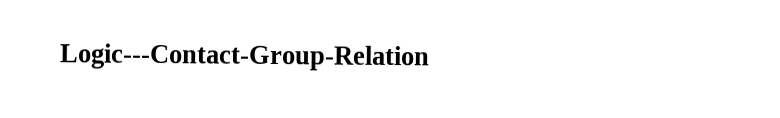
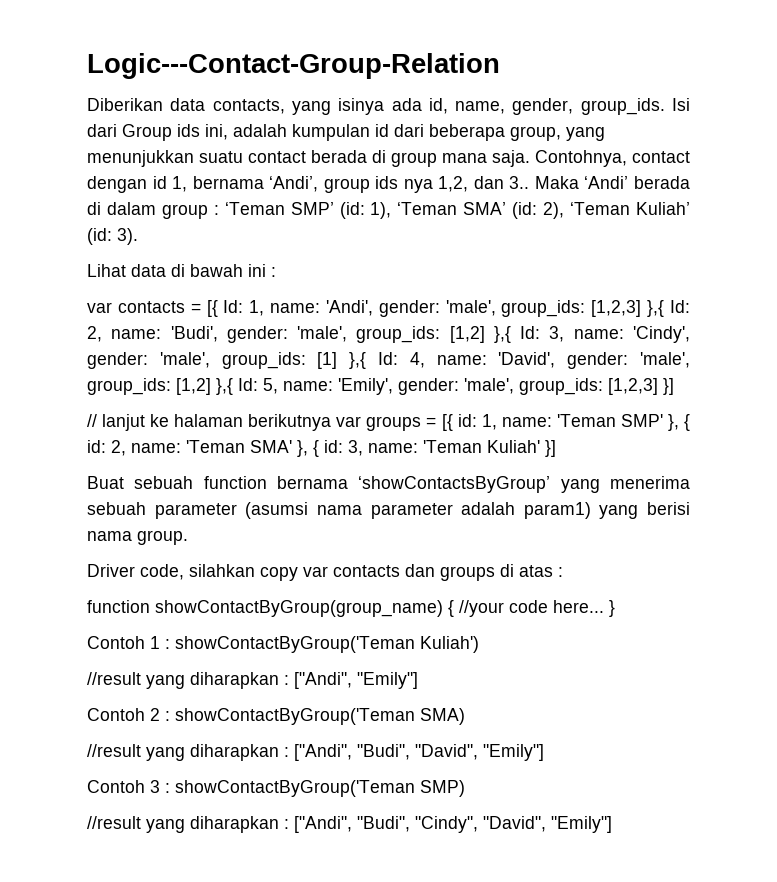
+ Diberikan data contacts, yang isinya ada id, name, gender, group_ids. Isi dari Group ids ini, adalah kumpulan id dari beberapa group, yang menunjukkan suatu contact berada di group mana saja. Contohnya, contact dengan id 1, bernama ‘Andi’, group ids nya 1,2, dan 3.. Maka ‘Andi’ berada di dalam group : ‘Teman SMP’ (id: 1), ‘Teman SMA’ (id: 2), ‘Teman Kuliah’ (id: 3).
+ Lihat data di bawah ini :
+ var contacts = [{ Id: 1, name: 'Andi', gender: 'male', group_ids: [1,2,3] },{ Id: 2, name: 'Budi', gender: 'male', group_ids: [1,2] },{ Id: 3, name: 'Cindy', gender: 'male', group_ids: [1] },{ Id: 4, name: 'David', gender: 'male', group_ids: [1,2] },{ Id: 5, name: 'Emily', gender: 'male', group_ids: [1,2,3] }]
+ // lanjut ke halaman berikutnya var groups = [{ id: 1, name: 'Teman SMP' }, { id: 2, name: 'Teman SMA' }, { id: 3, name: 'Teman Kuliah' }]
+ Buat sebuah function bernama ‘showContactsByGroup’ yang menerima sebuah parameter (asumsi nama parameter adalah param1) yang berisi nama group.
+ Driver code, silahkan copy var contacts dan groups di atas :
+ function showContactByGroup(group_name) { //your code here... }
+ Contoh 1 : showContactByGroup('Teman Kuliah')
+ //result yang diharapkan : ["Andi", "Emily"]
+ Contoh 2 : showContactByGroup('Teman SMA)
+ //result yang diharapkan : ["Andi", "Budi", "David", "Emily"]
+ Contoh 3 : showContactByGroup('Teman SMP)
+ //result yang diharapkan : ["Andi", "Budi", "Cindy", "David", "Emily"]

